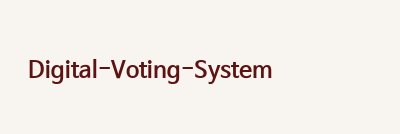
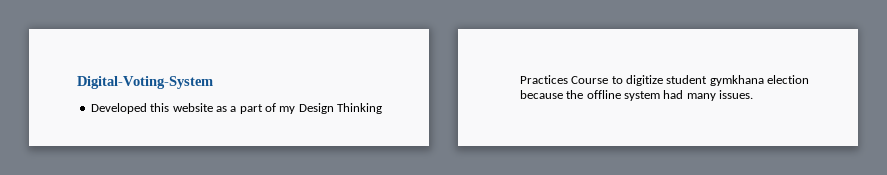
+ Developed this website as a part of my Design Thinking Practices Course to digitize student gymkhana election because the offline system had many issues.

